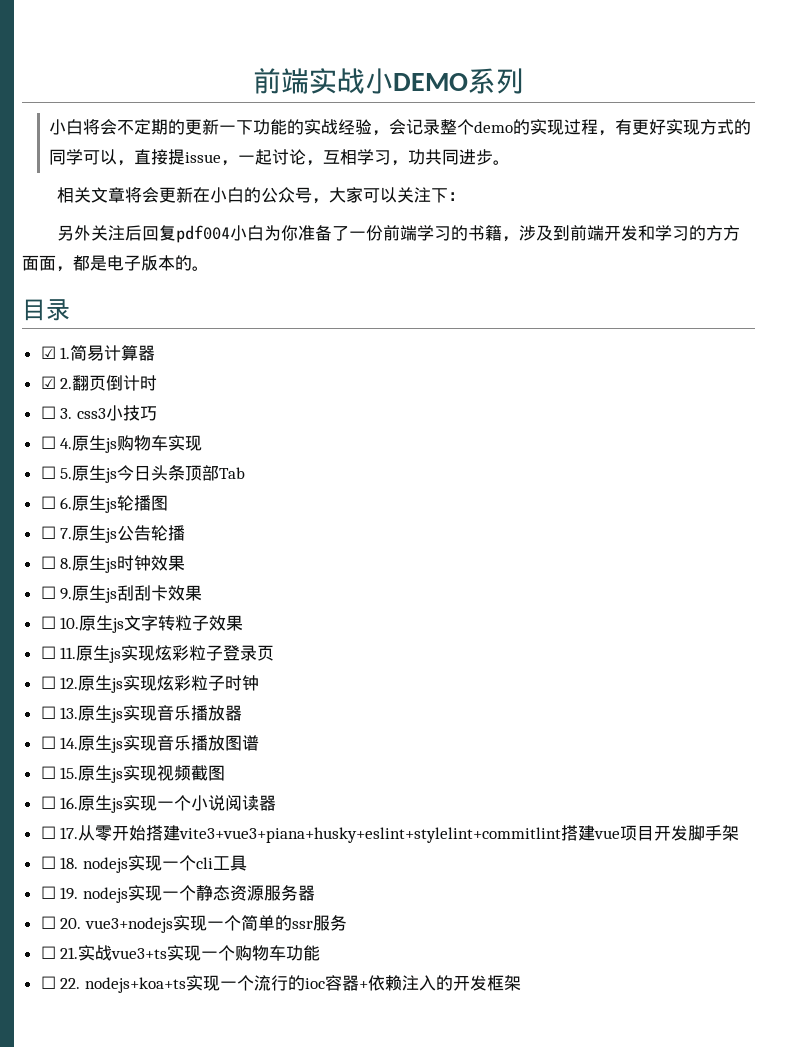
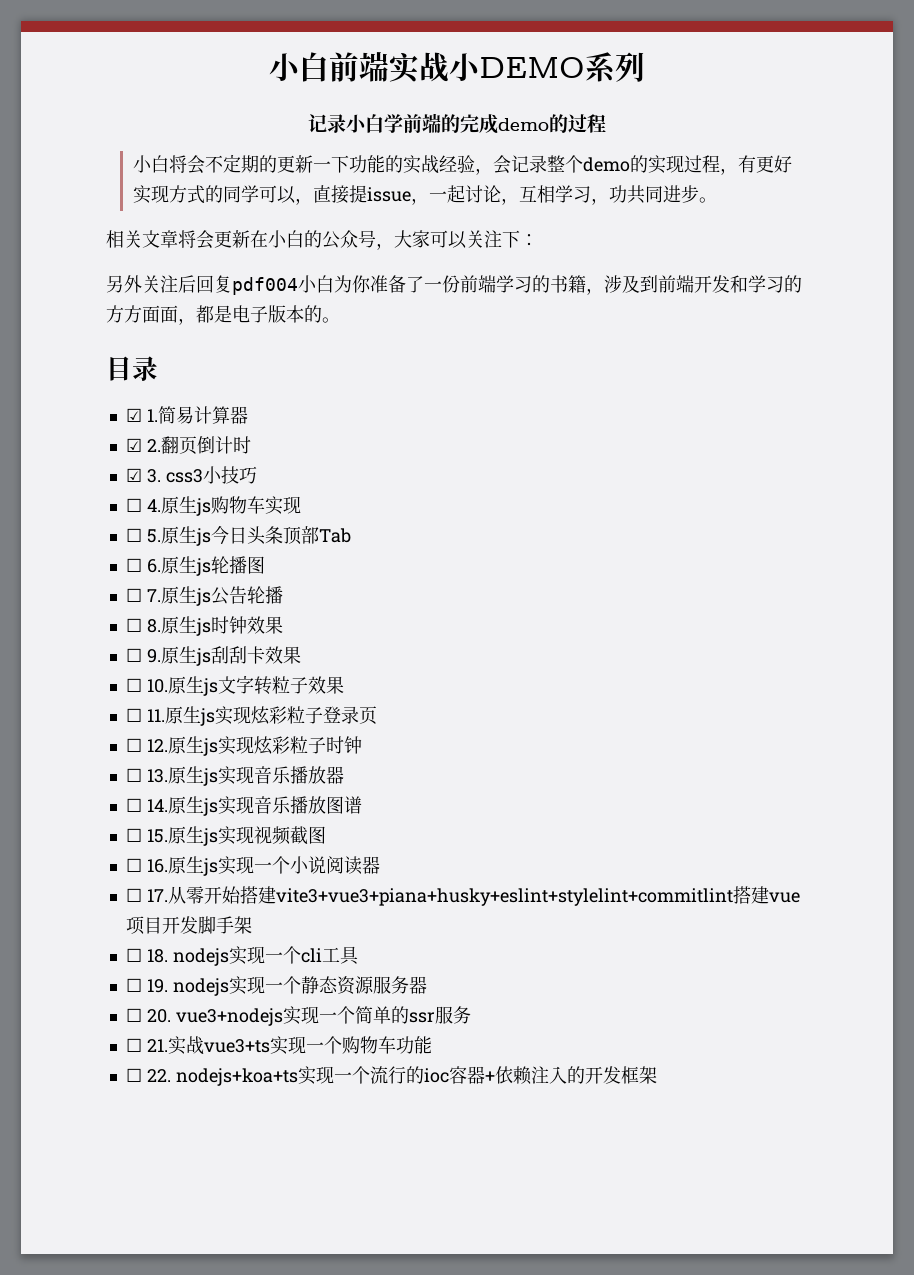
- 前端实战小DEMO系列
+ 小白前端实战小DEMO系列
+ 记录小白学前端的完成demo的过程
- ☐ 3. css3小技巧
+ ☑ 3. css3小技巧

